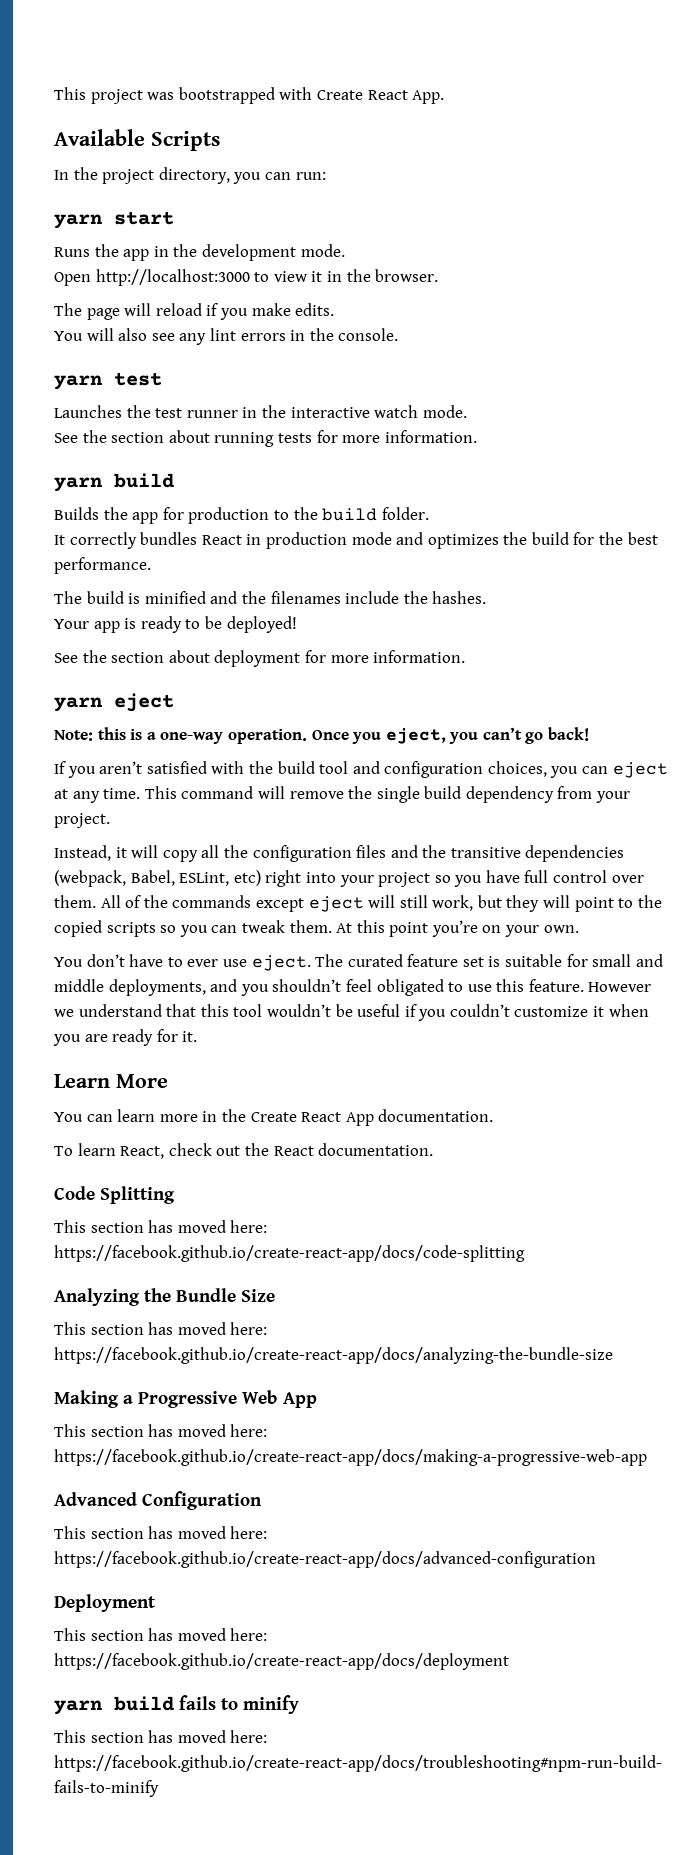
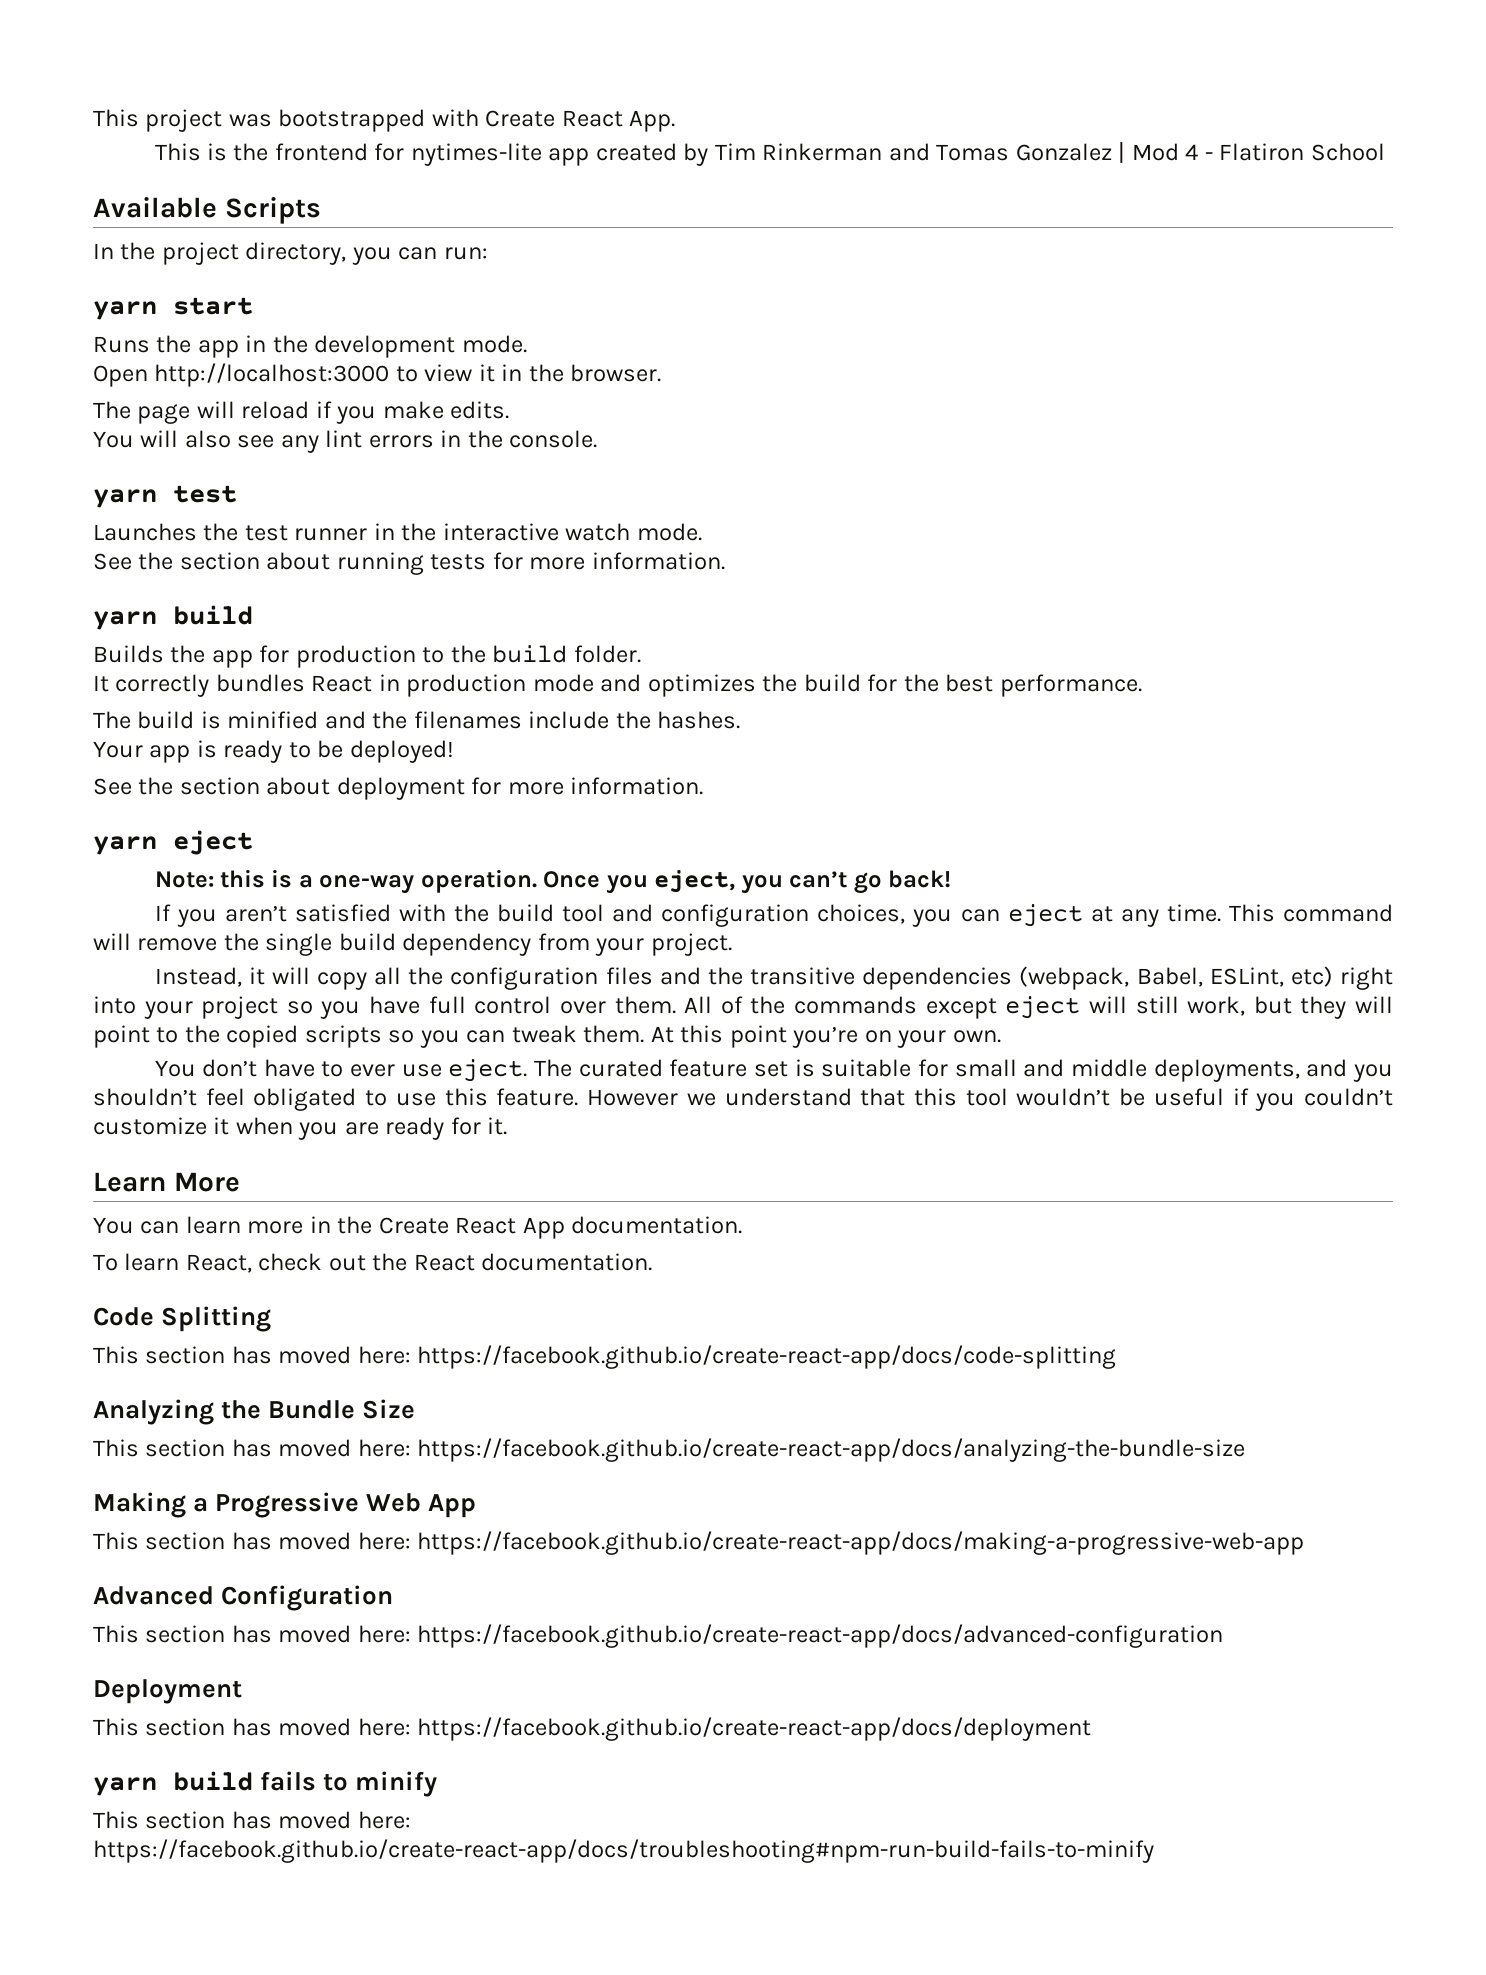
+ This is the frontend for nytimes-lite app created by Tim Rinkerman and Tomas Gonzalez | Mod 4 - Flatiron School

